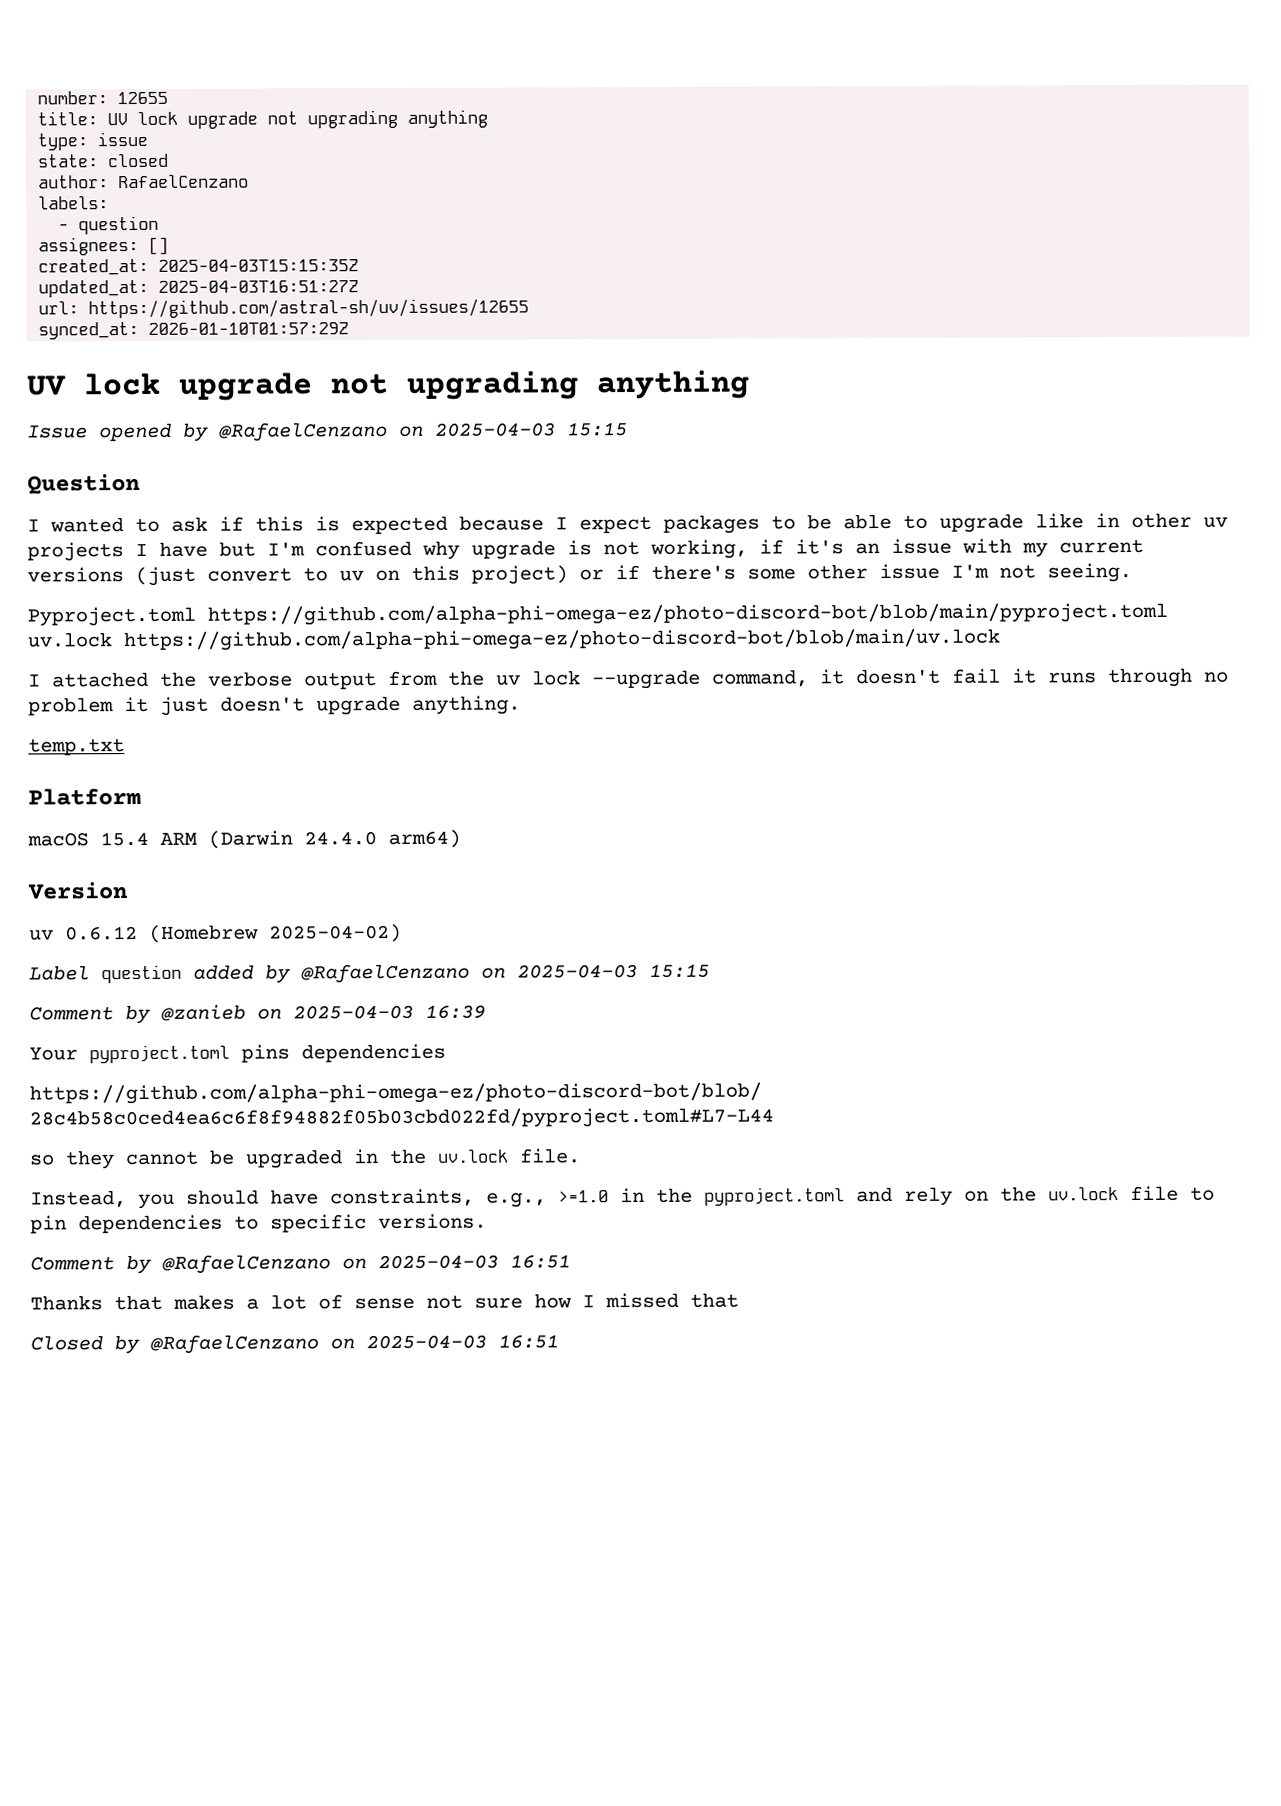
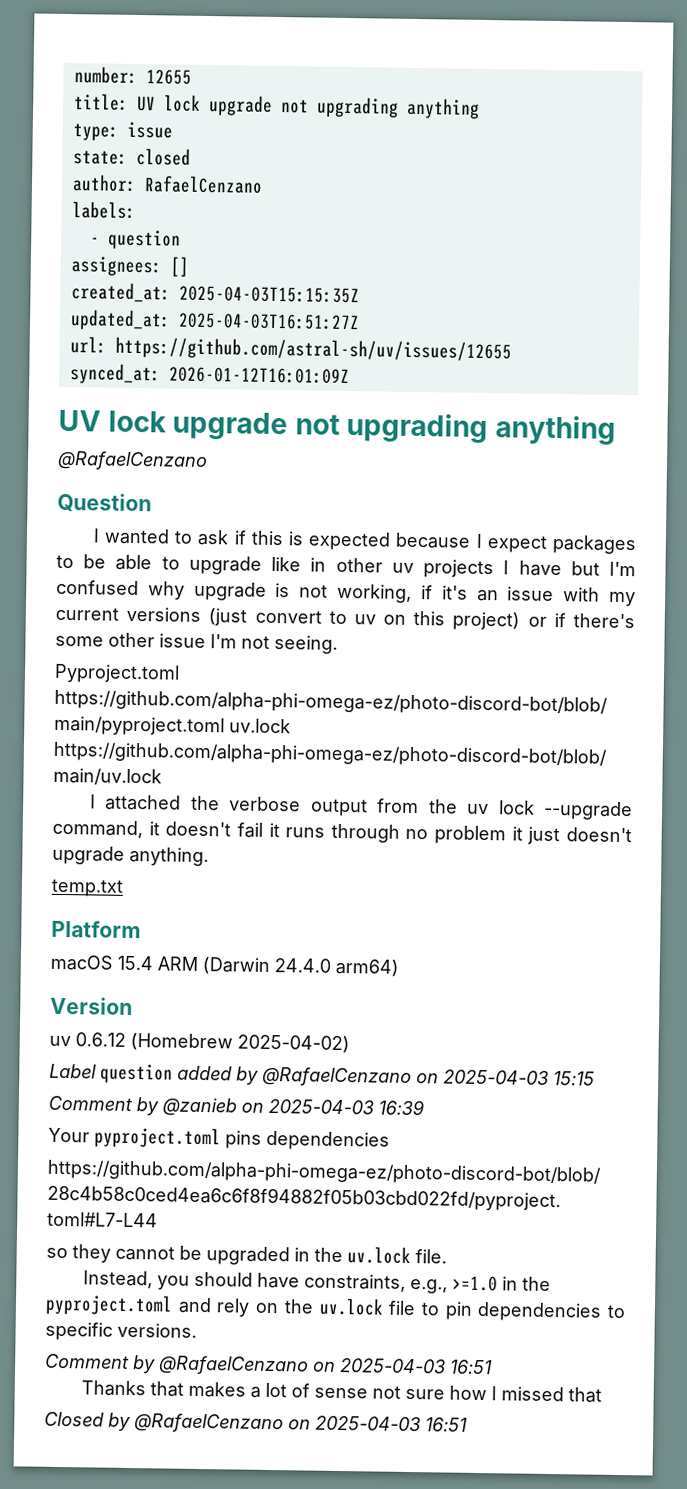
- synced_at: 2026-01-10T01:57:29Z
+ synced_at: 2026-01-12T16:01:09Z
  UV lock upgrade not upgrading anything
- Issue opened by @RafaelCenzano on 2025-04-03 15:15
+ @RafaelCenzano

